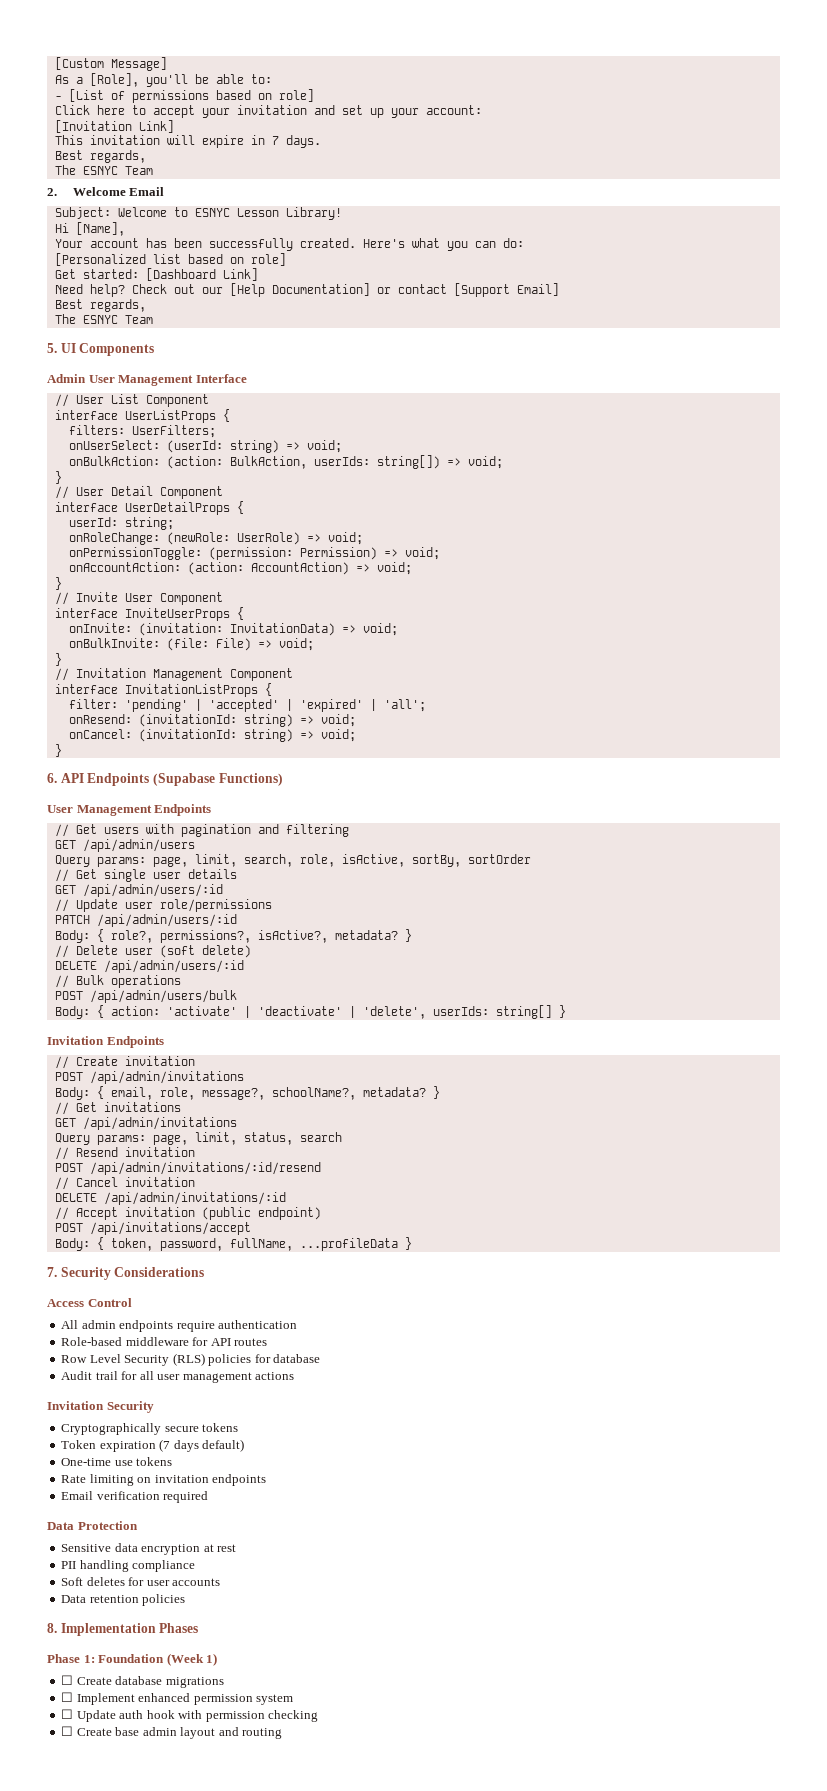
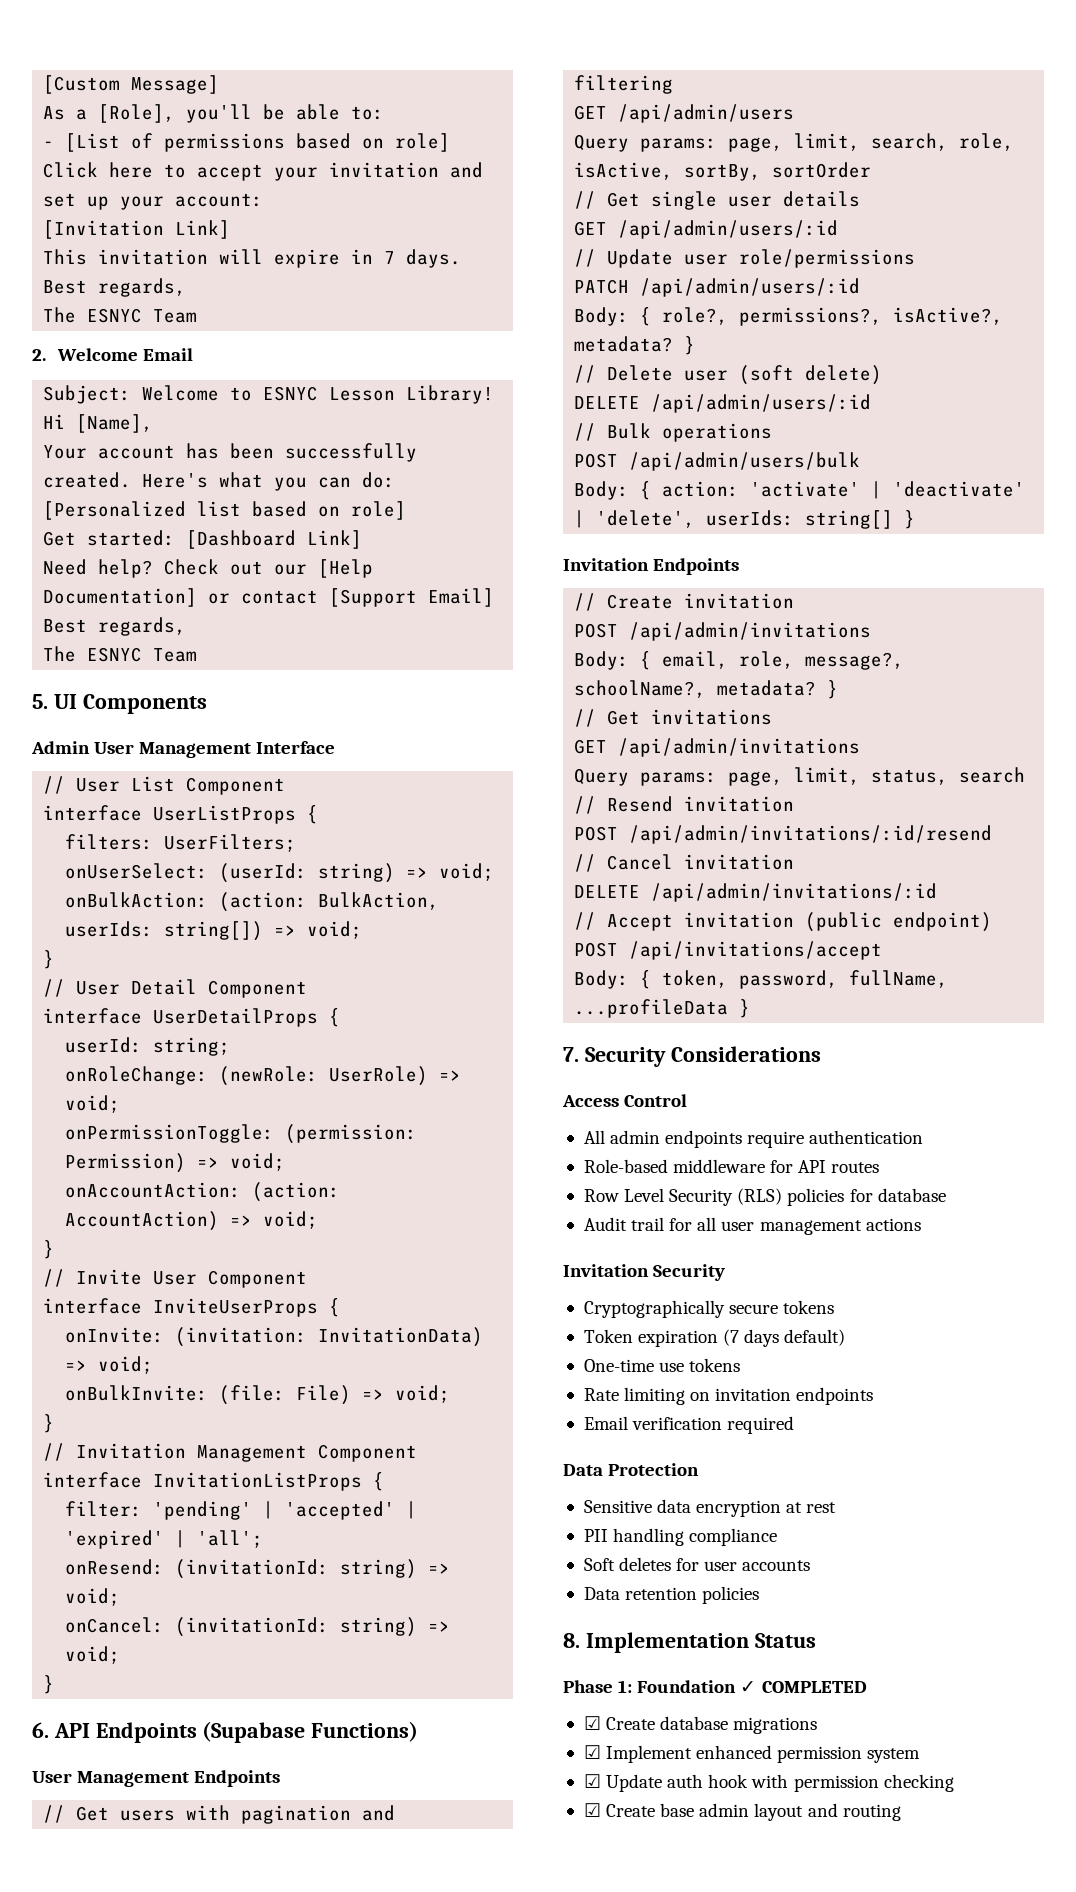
- 8. Implementation Phases
+ 8. Implementation Status
- Phase 1: Foundation (Week 1)
- ☐ Create database migrations
+ Phase 1: Foundation ✓ COMPLETED
+ ☑ Create database migrations
- ☐ Implement enhanced permission system
+ ☑ Implement enhanced permission system
- ☐ Update auth hook with permission checking
+ ☑ Update auth hook with permission checking
- ☐ Create base admin layout and routing
+ ☑ Create base admin layout and routing

